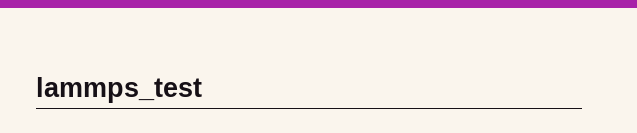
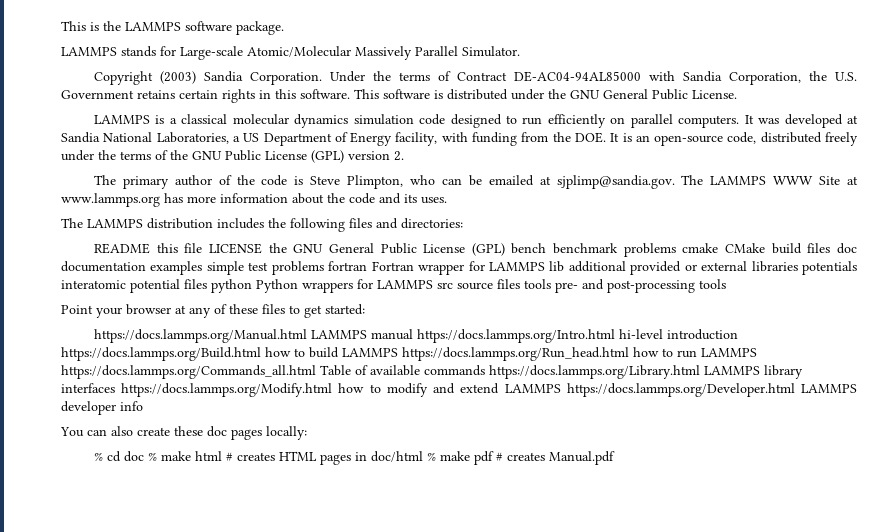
- lammps_test
+ This is the LAMMPS software package.
+ LAMMPS stands for Large-scale Atomic/Molecular Massively Parallel Simulator.
+ Copyright (2003) Sandia Corporation. Under the terms of Contract DE-AC04-94AL85000 with Sandia Corporation, the U.S. Government retains certain rights in this software. This software is distributed under the GNU General Public License.
+ LAMMPS is a classical molecular dynamics simulation code designed to run efficiently on parallel computers. It was developed at Sandia National Laboratories, a US Department of Energy facility, with funding from the DOE. It is an open-source code, distributed freely under the terms of the GNU Public License (GPL) version 2.
+ The primary author of the code is Steve Plimpton, who can be emailed at sjplimp@sandia.gov. The LAMMPS WWW Site at www.lammps.org has more information about the code and its uses.
+ The LAMMPS distribution includes the following files and directories:
+ README this file LICENSE the GNU General Public License (GPL) bench benchmark problems cmake CMake build files doc documentation examples simple test problems fortran Fortran wrapper for LAMMPS lib additional provided or external libraries potentials interatomic potential files python Python wrappers for LAMMPS src source files tools pre- and post-processing tools
+ Point your browser at any of these files to get started:
+ https://docs.lammps.org/Manual.html LAMMPS manual https://docs.lammps.org/Intro.html hi-level introduction https://docs.lammps.org/Build.html how to build LAMMPS https://docs.lammps.org/Run_head.html how to run LAMMPS https://docs.lammps.org/Commands_all.html Table of available commands https://docs.lammps.org/Library.html LAMMPS library interfaces https://docs.lammps.org/Modify.html how to modify and extend LAMMPS https://docs.lammps.org/Developer.html LAMMPS developer info
+ You can also create these doc pages locally:
+ % cd doc % make html # creates HTML pages in doc/html % make pdf # creates Manual.pdf

